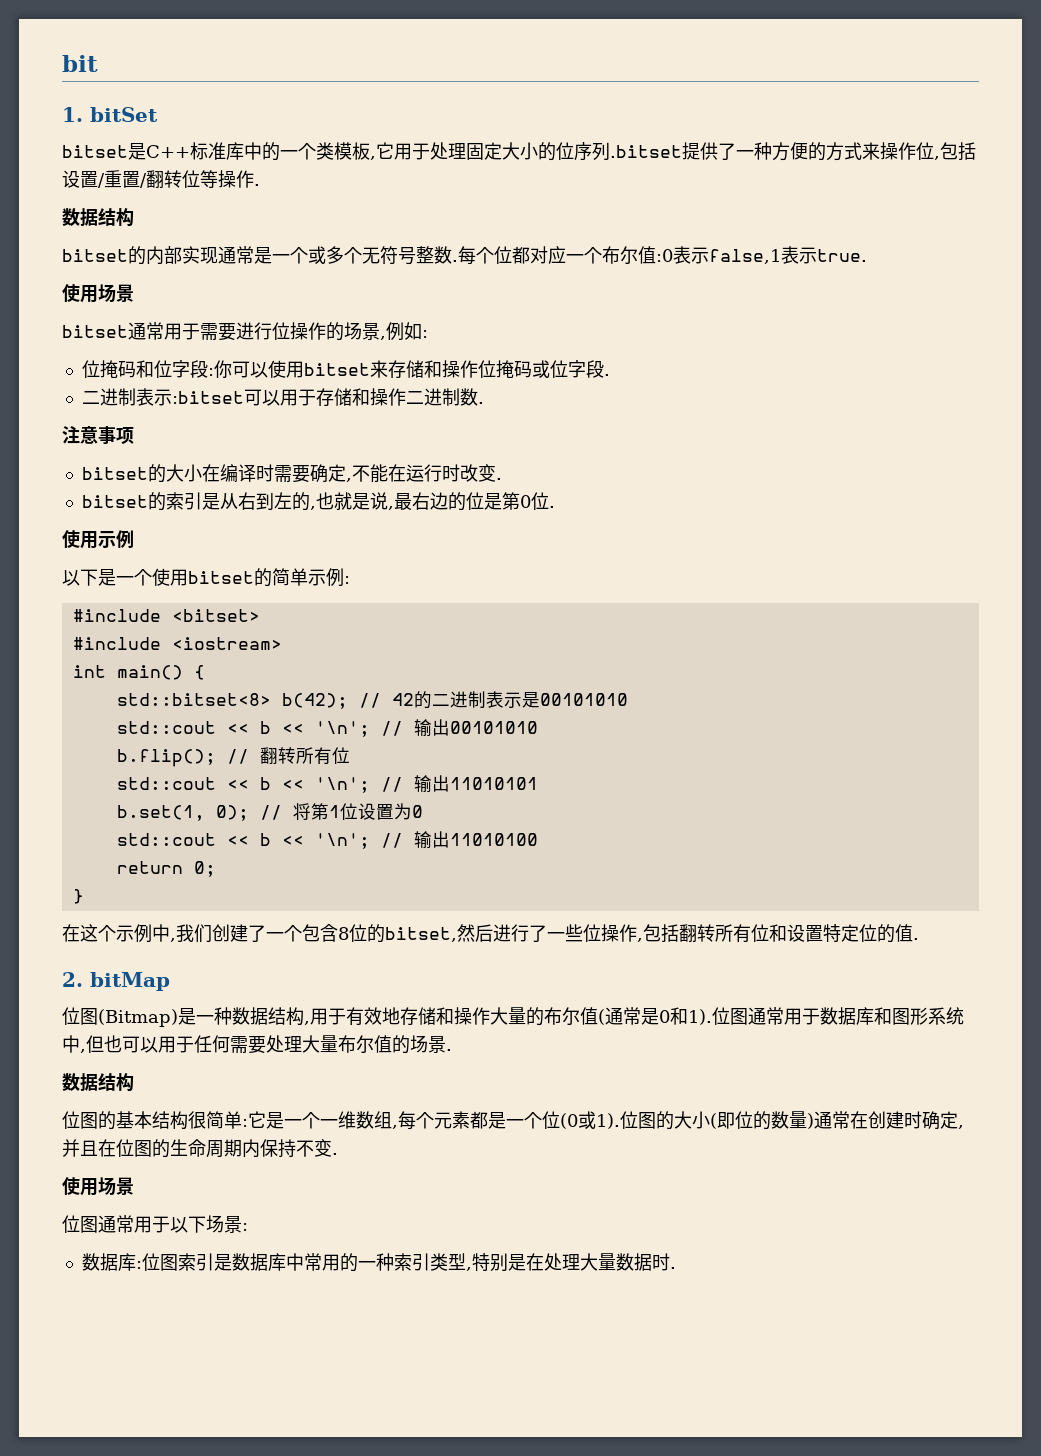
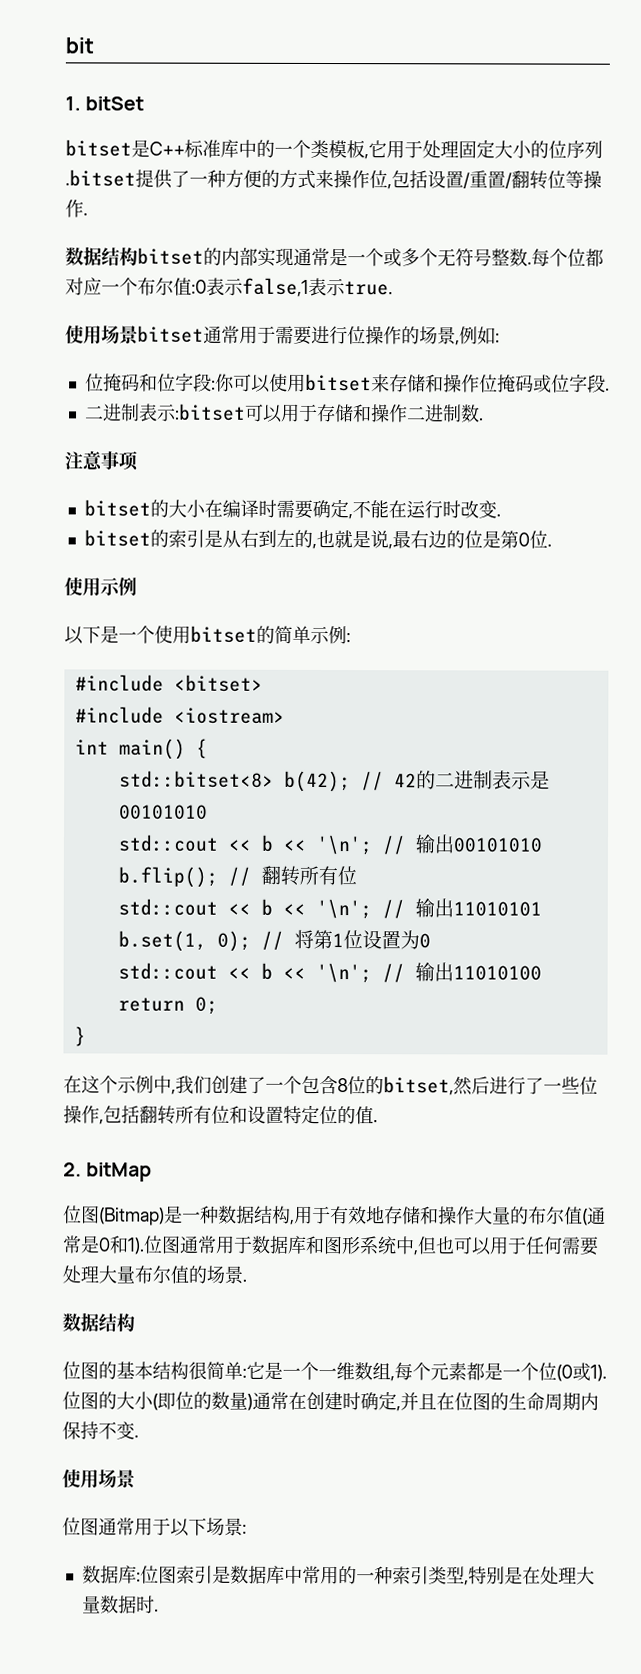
  bitset是C++标准库中的一个类模板,它用于处理固定大小的位序列.bitset提供了一种方便的方式来操作位,包括设置/重置/翻转位等操作.
- 数据结构
- bitset的内部实现通常是一个或多个无符号整数.
+ 数据结构bitset的内部实现通常是一个或多个无符号整数.
  每个位都对应一个布尔值:0表示false,1表示true.
- 使用场景
- bitset通常用于需要进行位操作的场景,例如:
+ 使用场景bitset通常用于需要进行位操作的场景,例如:

